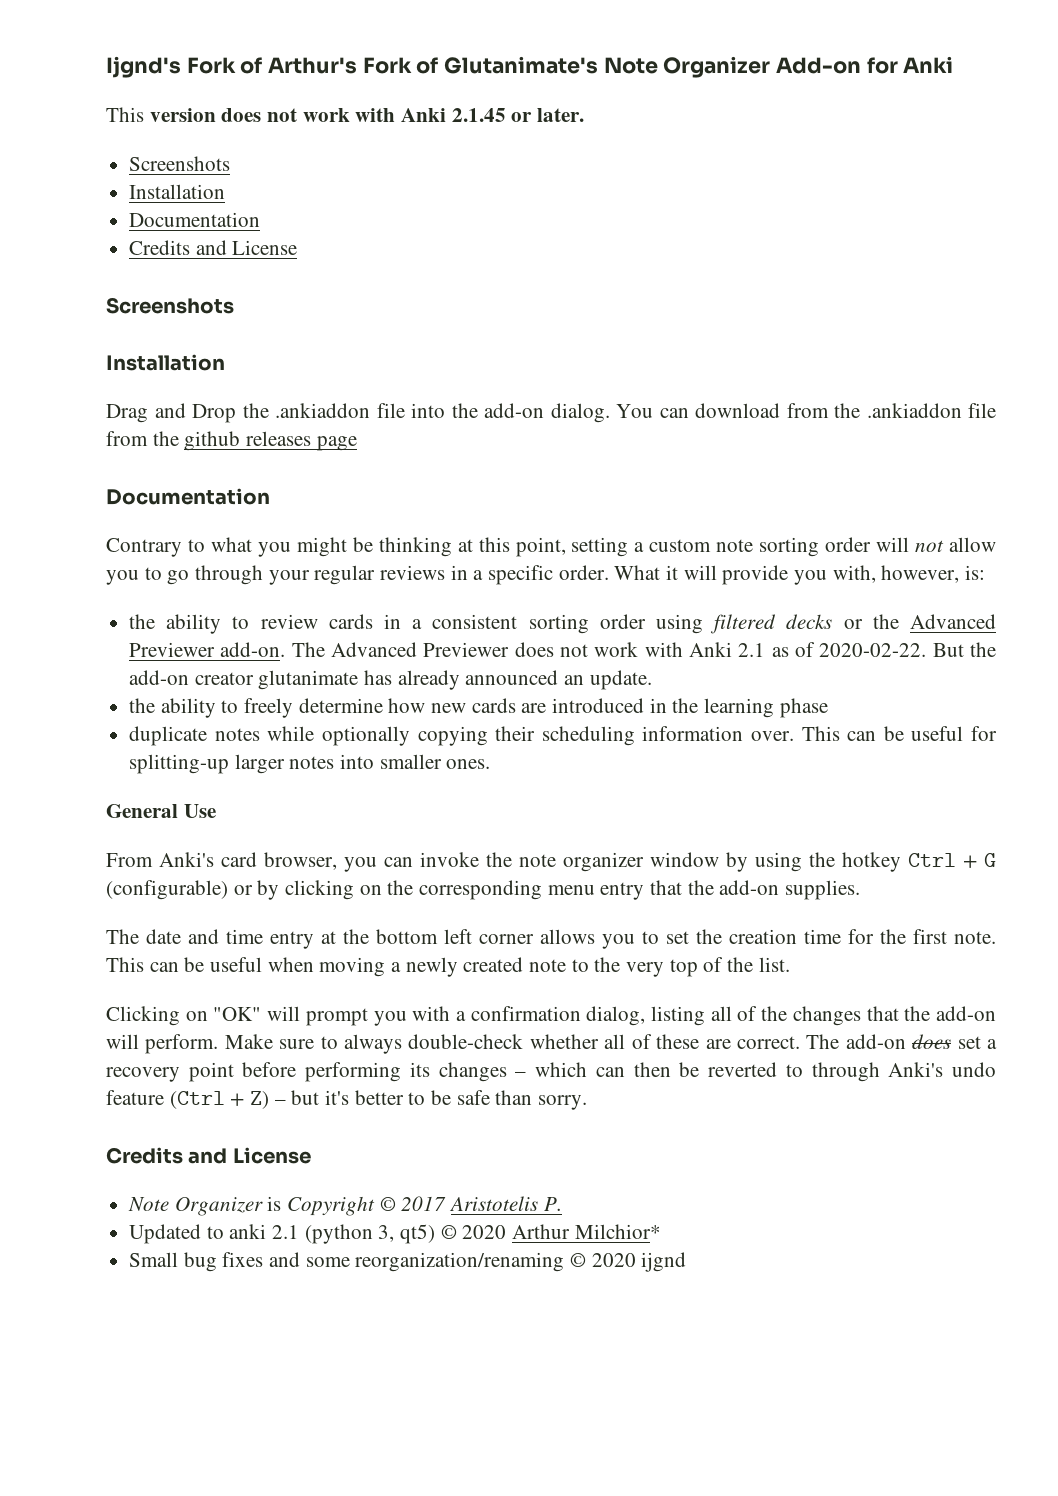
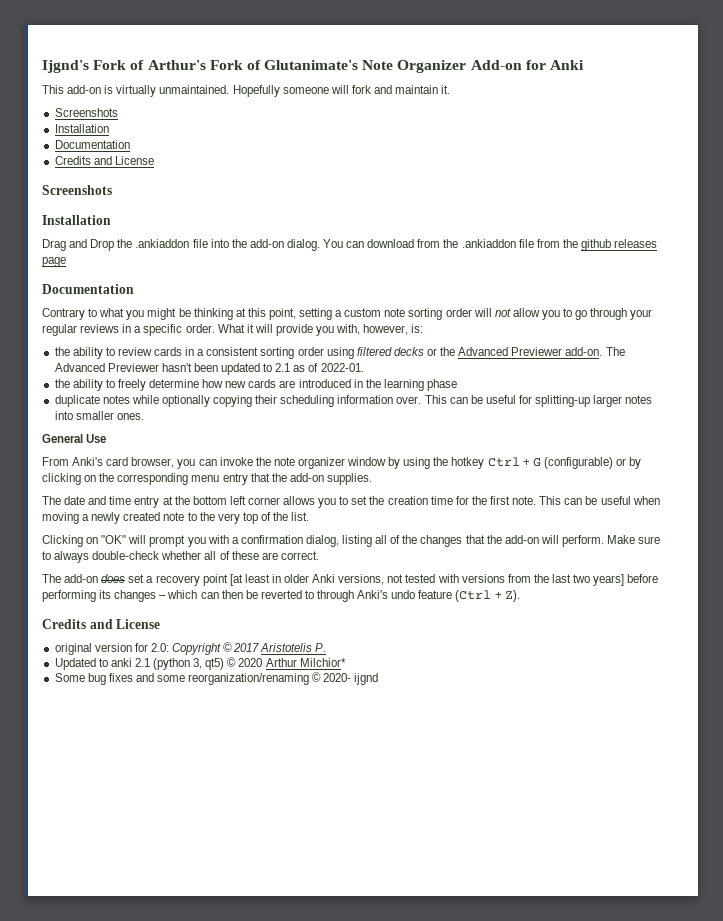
- This version does not work with Anki 2.1.45 or later.
+ This add-on is virtually unmaintained. Hopefully someone will fork and maintain it.
- The Advanced Previewer does not work with Anki 2.1 as of 2020-02-22. But the add-on creator glutanimate has already announced an update.
+ The Advanced Previewer hasn't been updated to 2.1 as of 2022-01.
- Make sure to always double-check whether all of these are correct. The add-on does set a recovery point before performing its changes – which can then be reverted to through Anki's undo feature (Ctrl + Z) – but it's better to be safe than sorry.
+ Make sure to always double-check whether all of these are correct.
+ The add-on does set a recovery point [at least in older Anki versions, not tested with versions from the last two years] before performing its changes – which can then be reverted to through Anki's undo feature (Ctrl + Z).
  Credits and License
- Note Organizer is Copyright © 2017 Aristotelis P.
+ original version for 2.0: Copyright © 2017 Aristotelis P.
- Small bug fixes and some reorganization/renaming © 2020 ijgnd
+ Some bug fixes and some reorganization/renaming © 2020- ijgnd

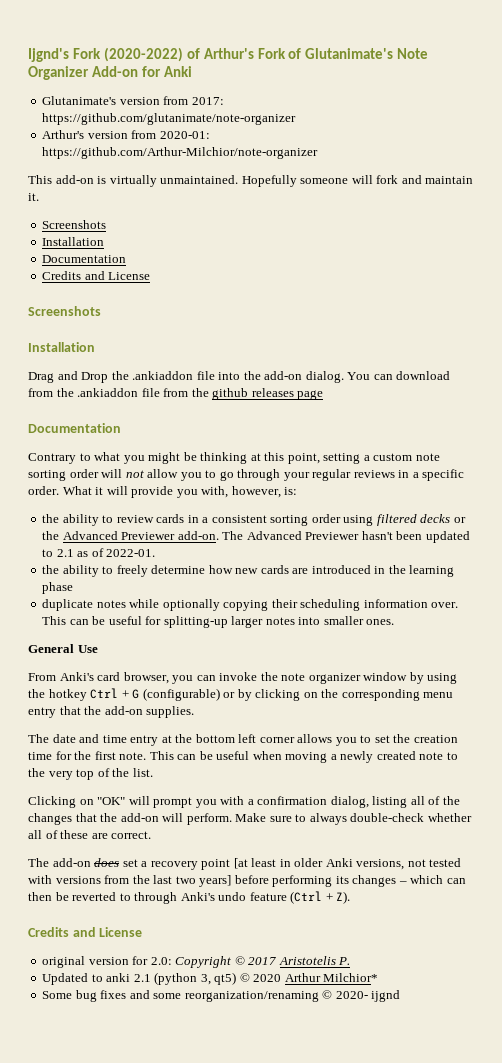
- Ijgnd's Fork of Arthur's Fork of Glutanimate's Note Organizer Add-on for Anki
+ Ijgnd's Fork (2020-2022) of Arthur's Fork of Glutanimate's Note Organizer Add-on for Anki
+ Glutanimate's version from 2017: https://github.com/glutanimate/note-organizer
+ Arthur's version from 2020-01: https://github.com/Arthur-Milchior/note-organizer

